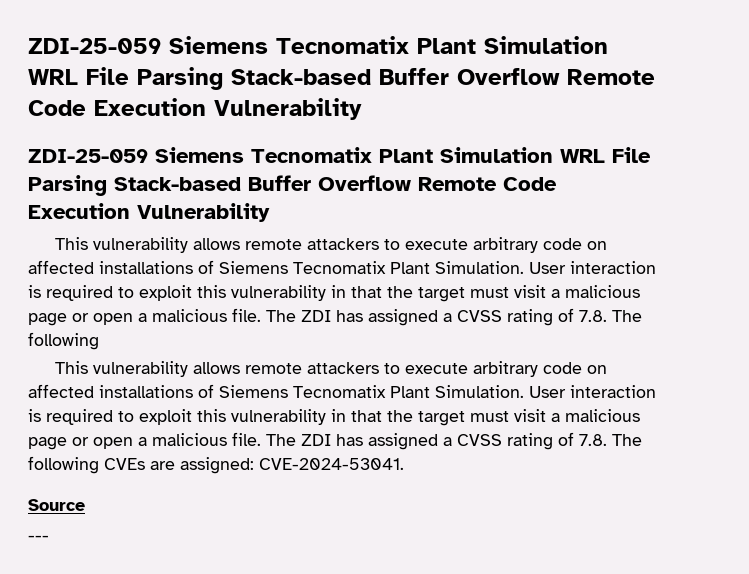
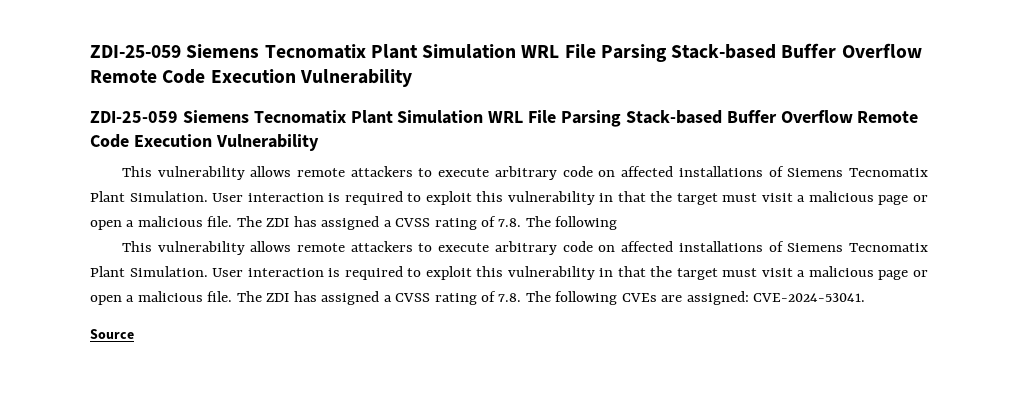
- ---

